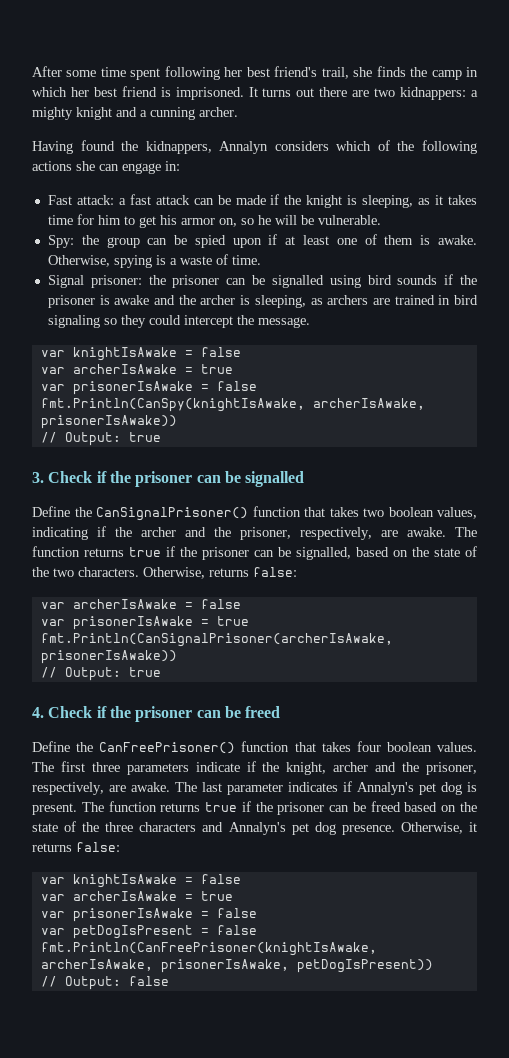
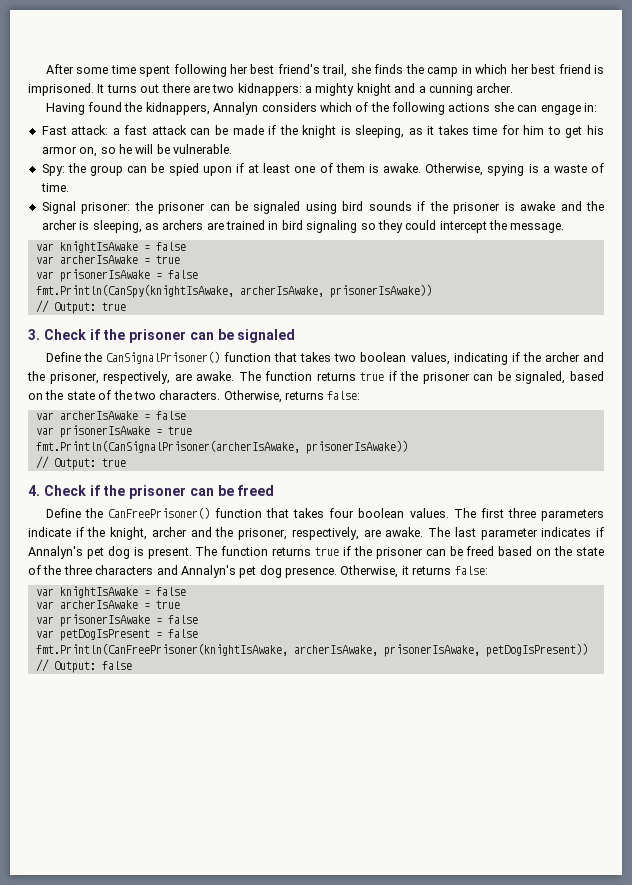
- Signal prisoner: the prisoner can be signalled using bird sounds if the prisoner is awake and the archer is sleeping, as archers are trained in bird signaling so they could intercept the message.
+ Signal prisoner: the prisoner can be signaled using bird sounds if the prisoner is awake and the archer is sleeping, as archers are trained in bird signaling so they could intercept the message.
- 3. Check if the prisoner can be signalled
+ 3. Check if the prisoner can be signaled
- The function returns true if the prisoner can be signalled, based on the state of the two characters.
+ The function returns true if the prisoner can be signaled, based on the state of the two characters.

